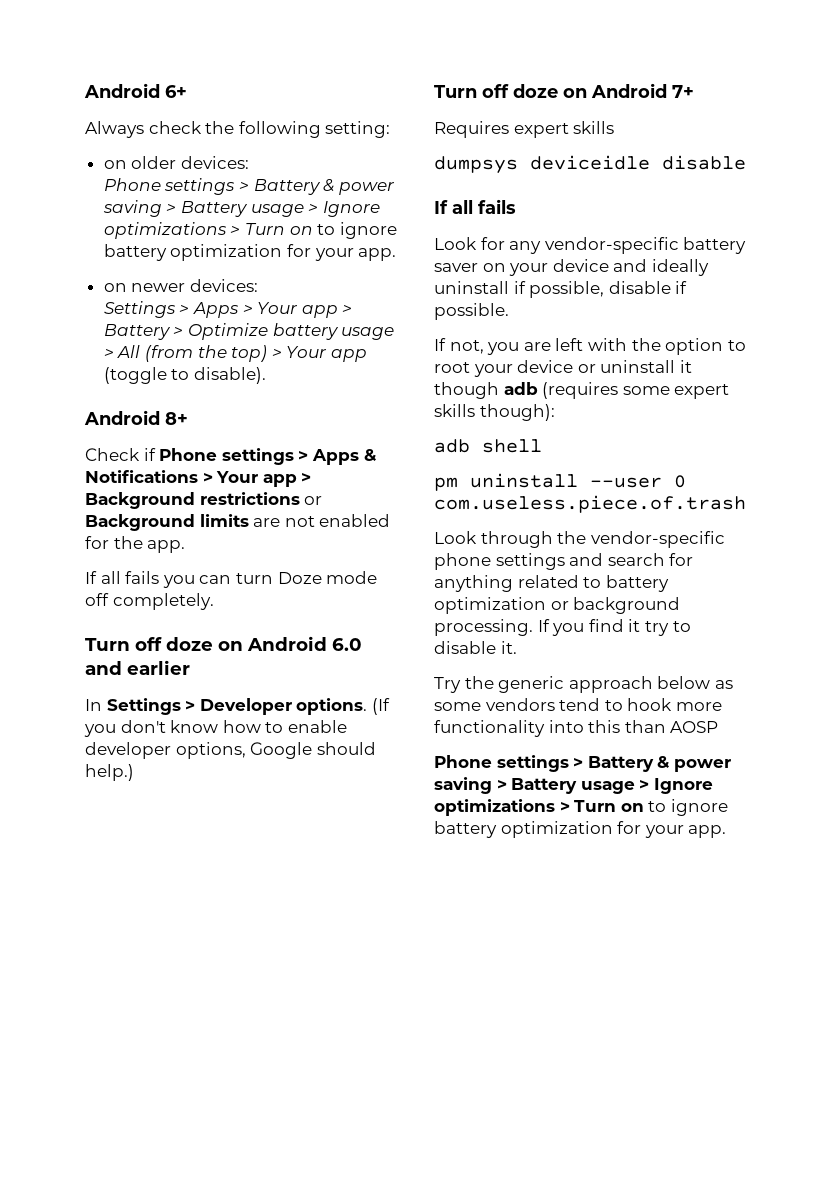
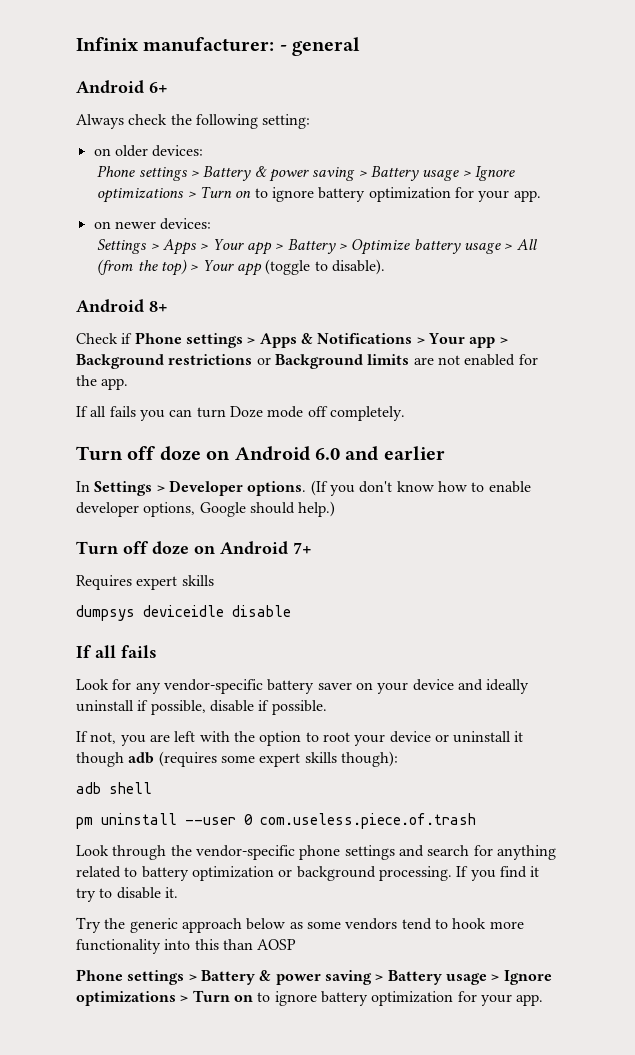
+ Infinix manufacturer: - general

